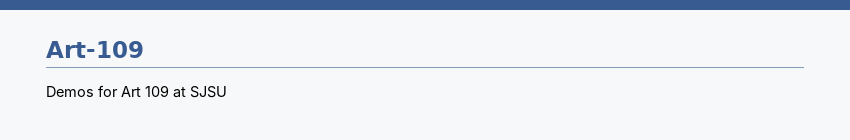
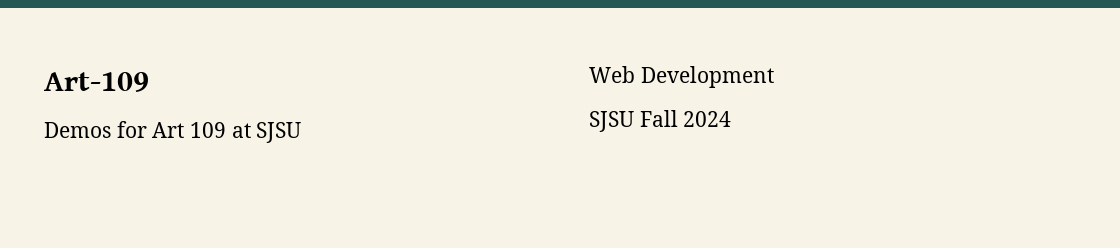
+ Web Development
+ SJSU Fall 2024

